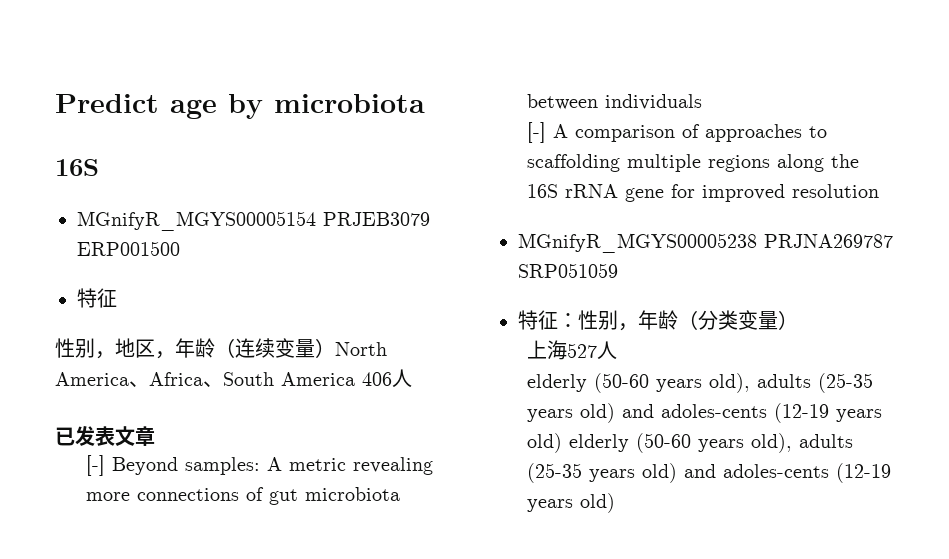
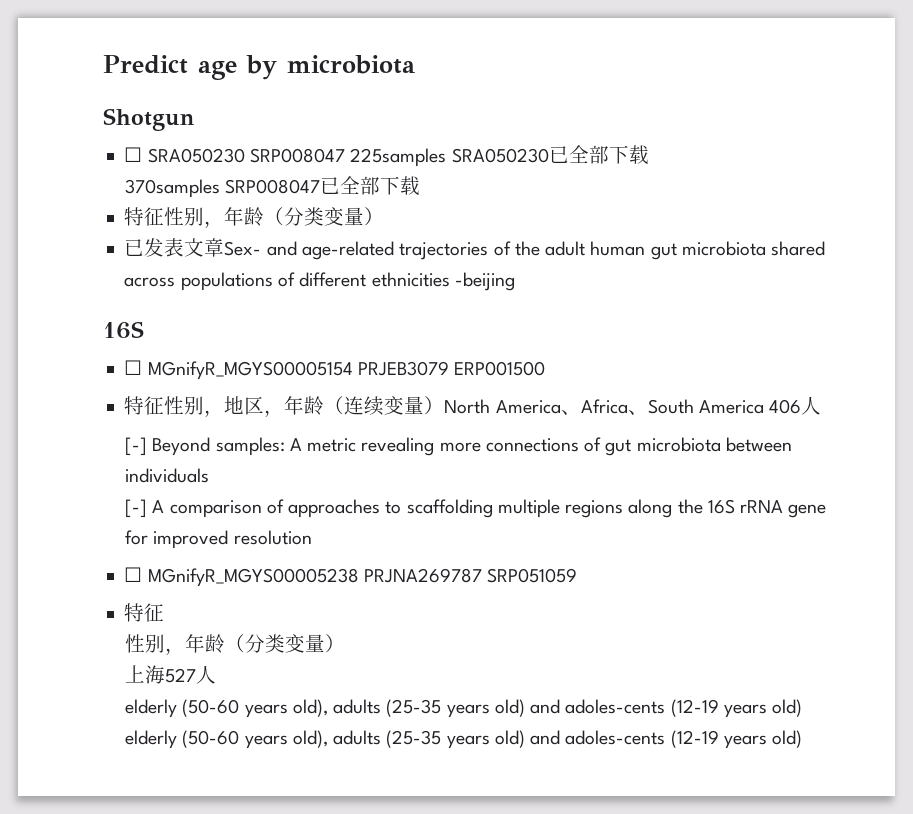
+ Shotgun
+ ☐ SRA050230 SRP008047 225samples SRA050230已全部下载
+ 370samples SRP008047已全部下载
+ 特征性别，年龄（分类变量）
+ 已发表文章Sex- and age-related trajectories of the adult human gut microbiota shared across populations of different ethnicities -beijing
- MGnifyR_MGYS00005154 PRJEB3079 ERP001500
- 特征
- 性别，地区，年龄（连续变量）North America、Africa、South America 406人
+ ☐ MGnifyR_MGYS00005154 PRJEB3079 ERP001500
+ 特征性别，地区，年龄（连续变量）North America、Africa、South America 406人
- 已发表文章
- MGnifyR_MGYS00005238 PRJNA269787 SRP051059
- 特征：性别，年龄（分类变量）
+ ☐ MGnifyR_MGYS00005238 PRJNA269787 SRP051059
+ 特征
+ 性别，年龄（分类变量）

